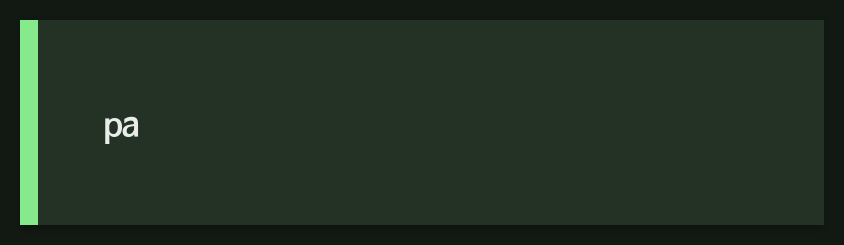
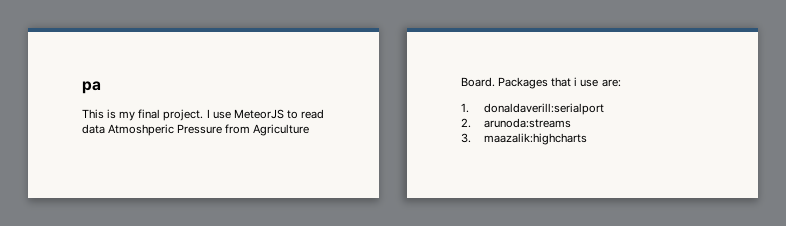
+ This is my final project. I use MeteorJS to read data Atmoshperic Pressure from Agriculture Board. Packages that i use are:
+ 1. donaldaverill:serialport
+ 2. arunoda:streams
+ 3. maazalik:highcharts

